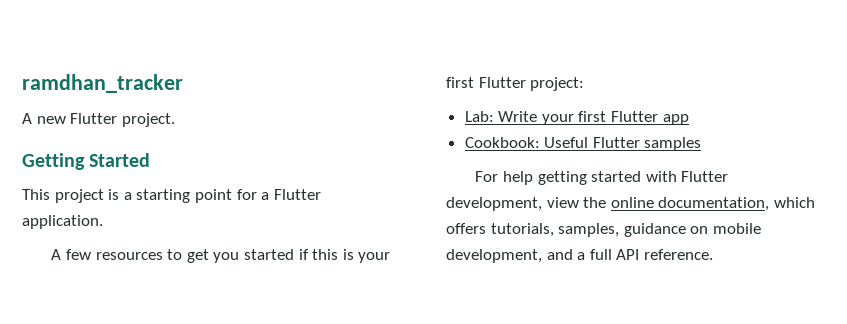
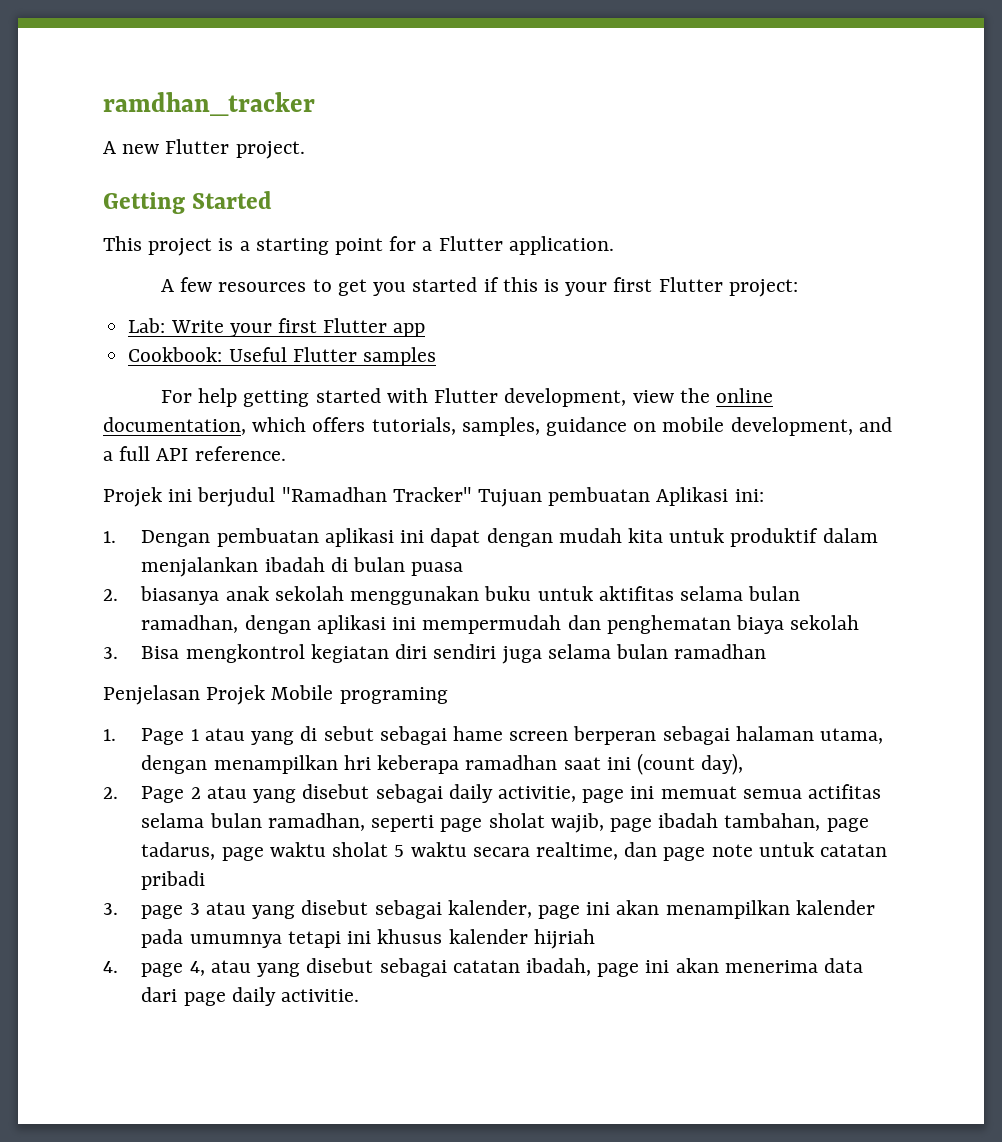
+ Projek ini berjudul "Ramadhan Tracker" Tujuan pembuatan Aplikasi ini:
+ 1. Dengan pembuatan aplikasi ini dapat dengan mudah kita untuk produktif dalam menjalankan ibadah di bulan puasa
+ 2. biasanya anak sekolah menggunakan buku untuk aktifitas selama bulan ramadhan, dengan aplikasi ini mempermudah dan penghematan biaya sekolah
+ 3. Bisa mengkontrol kegiatan diri sendiri juga selama bulan ramadhan
+ Penjelasan Projek Mobile programing
+ 1. Page 1 atau yang di sebut sebagai hame screen berperan sebagai halaman utama, dengan menampilkan hri keberapa ramadhan saat ini (count day),
+ 2. Page 2 atau yang disebut sebagai daily activitie, page ini memuat semua actifitas selama bulan ramadhan, seperti page sholat wajib, page ibadah tambahan, page tadarus, page waktu sholat 5 waktu secara realtime, dan page note untuk catatan pribadi
+ 3. page 3 atau yang disebut sebagai kalender, page ini akan menampilkan kalender pada umumnya tetapi ini khusus kalender hijriah
+ 4. page 4, atau yang disebut sebagai catatan ibadah, page ini akan menerima data dari page daily activitie.

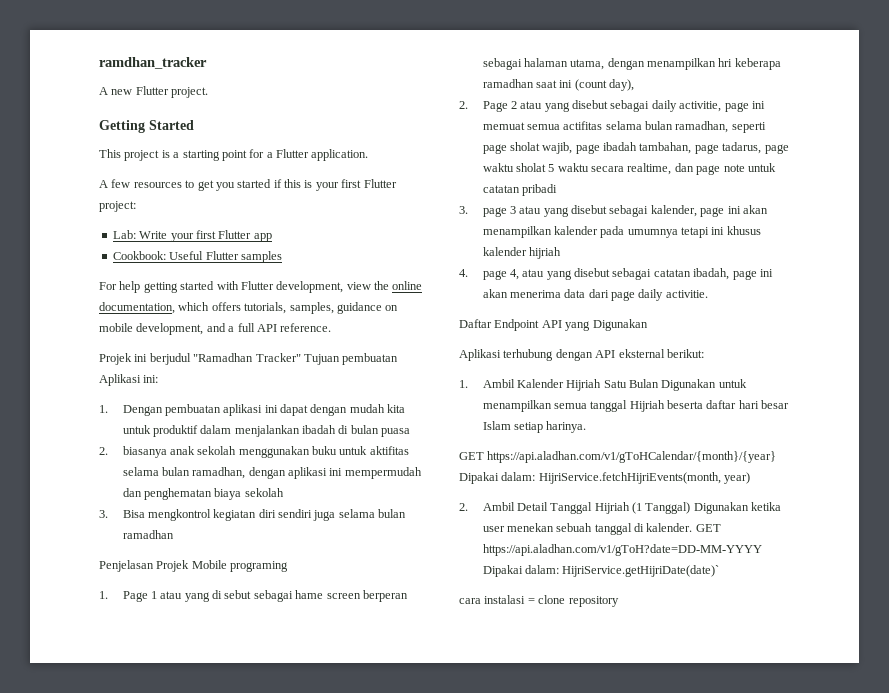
+ Daftar Endpoint API yang Digunakan
+ Aplikasi terhubung dengan API eksternal berikut:
+ 1. Ambil Kalender Hijriah Satu Bulan Digunakan untuk menampilkan semua tanggal Hijriah beserta daftar hari besar Islam setiap harinya.
+ GET https://api.aladhan.com/v1/gToHCalendar/{month}/{year} Dipakai dalam: HijriService.fetchHijriEvents(month, year)
+ 2. Ambil Detail Tanggal Hijriah (1 Tanggal) Digunakan ketika user menekan sebuah tanggal di kalender. GET https://api.aladhan.com/v1/gToH?date=DD-MM-YYYY Dipakai dalam: HijriService.getHijriDate(date)`
+ cara instalasi = clone repository

